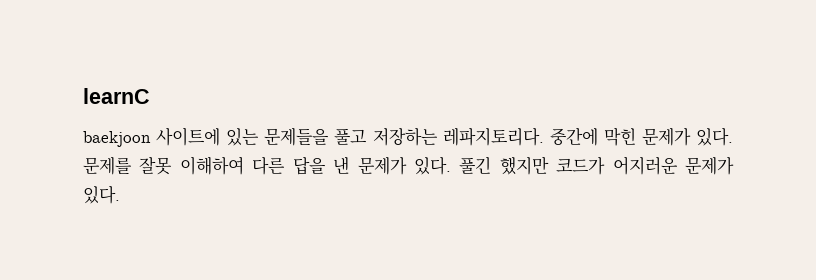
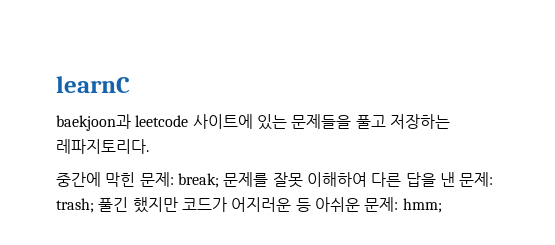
- baekjoon 사이트에 있는 문제들을 풀고 저장하는 레파지토리다. 중간에 막힌 문제가 있다. 문제를 잘못 이해하여 다른 답을 낸 문제가 있다. 풀긴 했지만 코드가 어지러운 문제가 있다.
+ baekjoon과 leetcode 사이트에 있는 문제들을 풀고 저장하는 레파지토리다.
+ 중간에 막힌 문제: break; 문제를 잘못 이해하여 다른 답을 낸 문제: trash; 풀긴 했지만 코드가 어지러운 등 아쉬운 문제: hmm;

